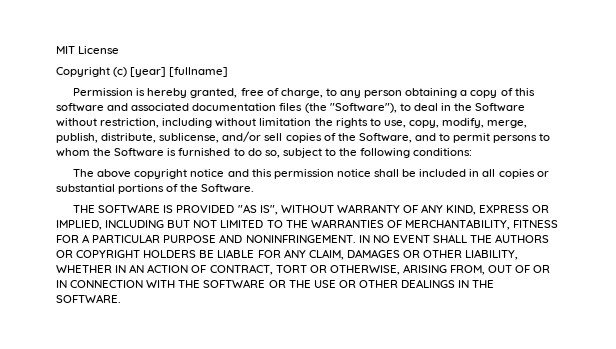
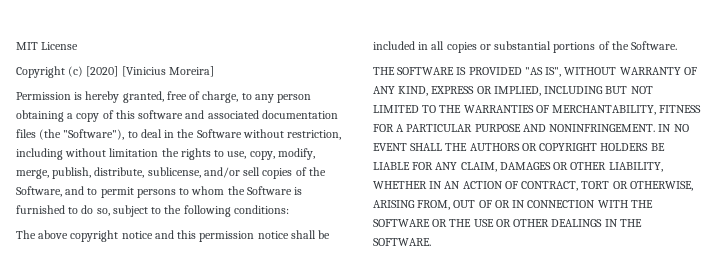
- Copyright (c) [year] [fullname]
+ Copyright (c) [2020] [Vinicius Moreira]

